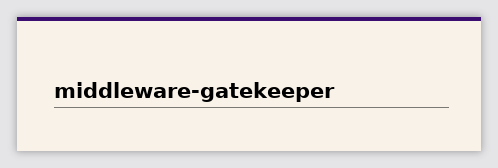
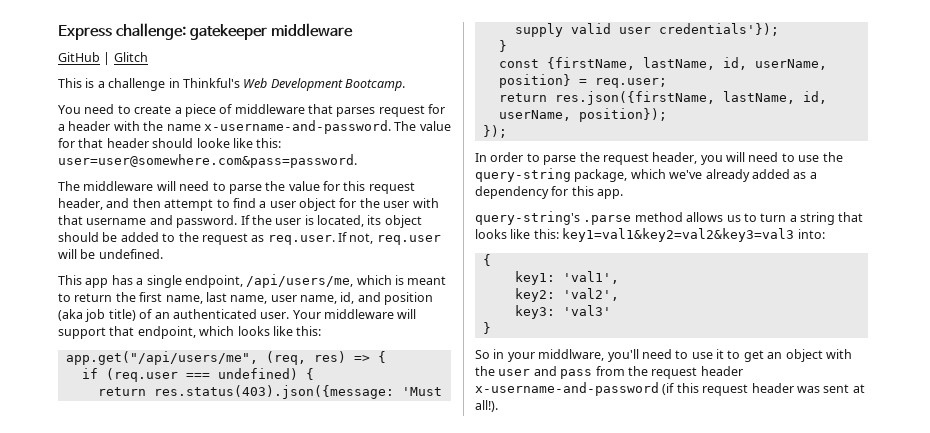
- middleware-gatekeeper
+ Express challenge: gatekeeper middleware
+ GitHub | Glitch
+ This is a challenge in Thinkful's Web Development Bootcamp.
+ You need to create a piece of middleware that parses request for a header with the name x-username-and-password. The value for that header should looke like this: user=user@somewhere.com&pass=password.
+ The middleware will need to parse the value for this request header, and then attempt to find a user object for the user with that username and password. If the user is located, its object should be added to the request as req.user. If not, req.user will be undefined.
+ This app has a single endpoint, /api/users/me, which is meant to return the first name, last name, user name, id, and position (aka job title) of an authenticated user. Your middleware will support that endpoint, which looks like this:
+ app.get("/api/users/me", (req, res) => {
+ if (req.user === undefined) {
+ return res.status(403).json({message: 'Must supply valid user credentials'});
+ }
+ const {firstName, lastName, id, userName, position} = req.user;
+ return res.json({firstName, lastName, id, userName, position});
+ });
+ In order to parse the request header, you will need to use the query-string package, which we've already added as a dependency for this app.
+ query-string's .parse method allows us to turn a string that looks like this: key1=val1&key2=val2&key3=val3 into:
+ {
+ key1: 'val1',
+ key2: 'val2',
+ key3: 'val3'
+ }
+ So in your middlware, you'll need to use it to get an object with the user and pass from the request header x-username-and-password (if this request header was sent at all!).

